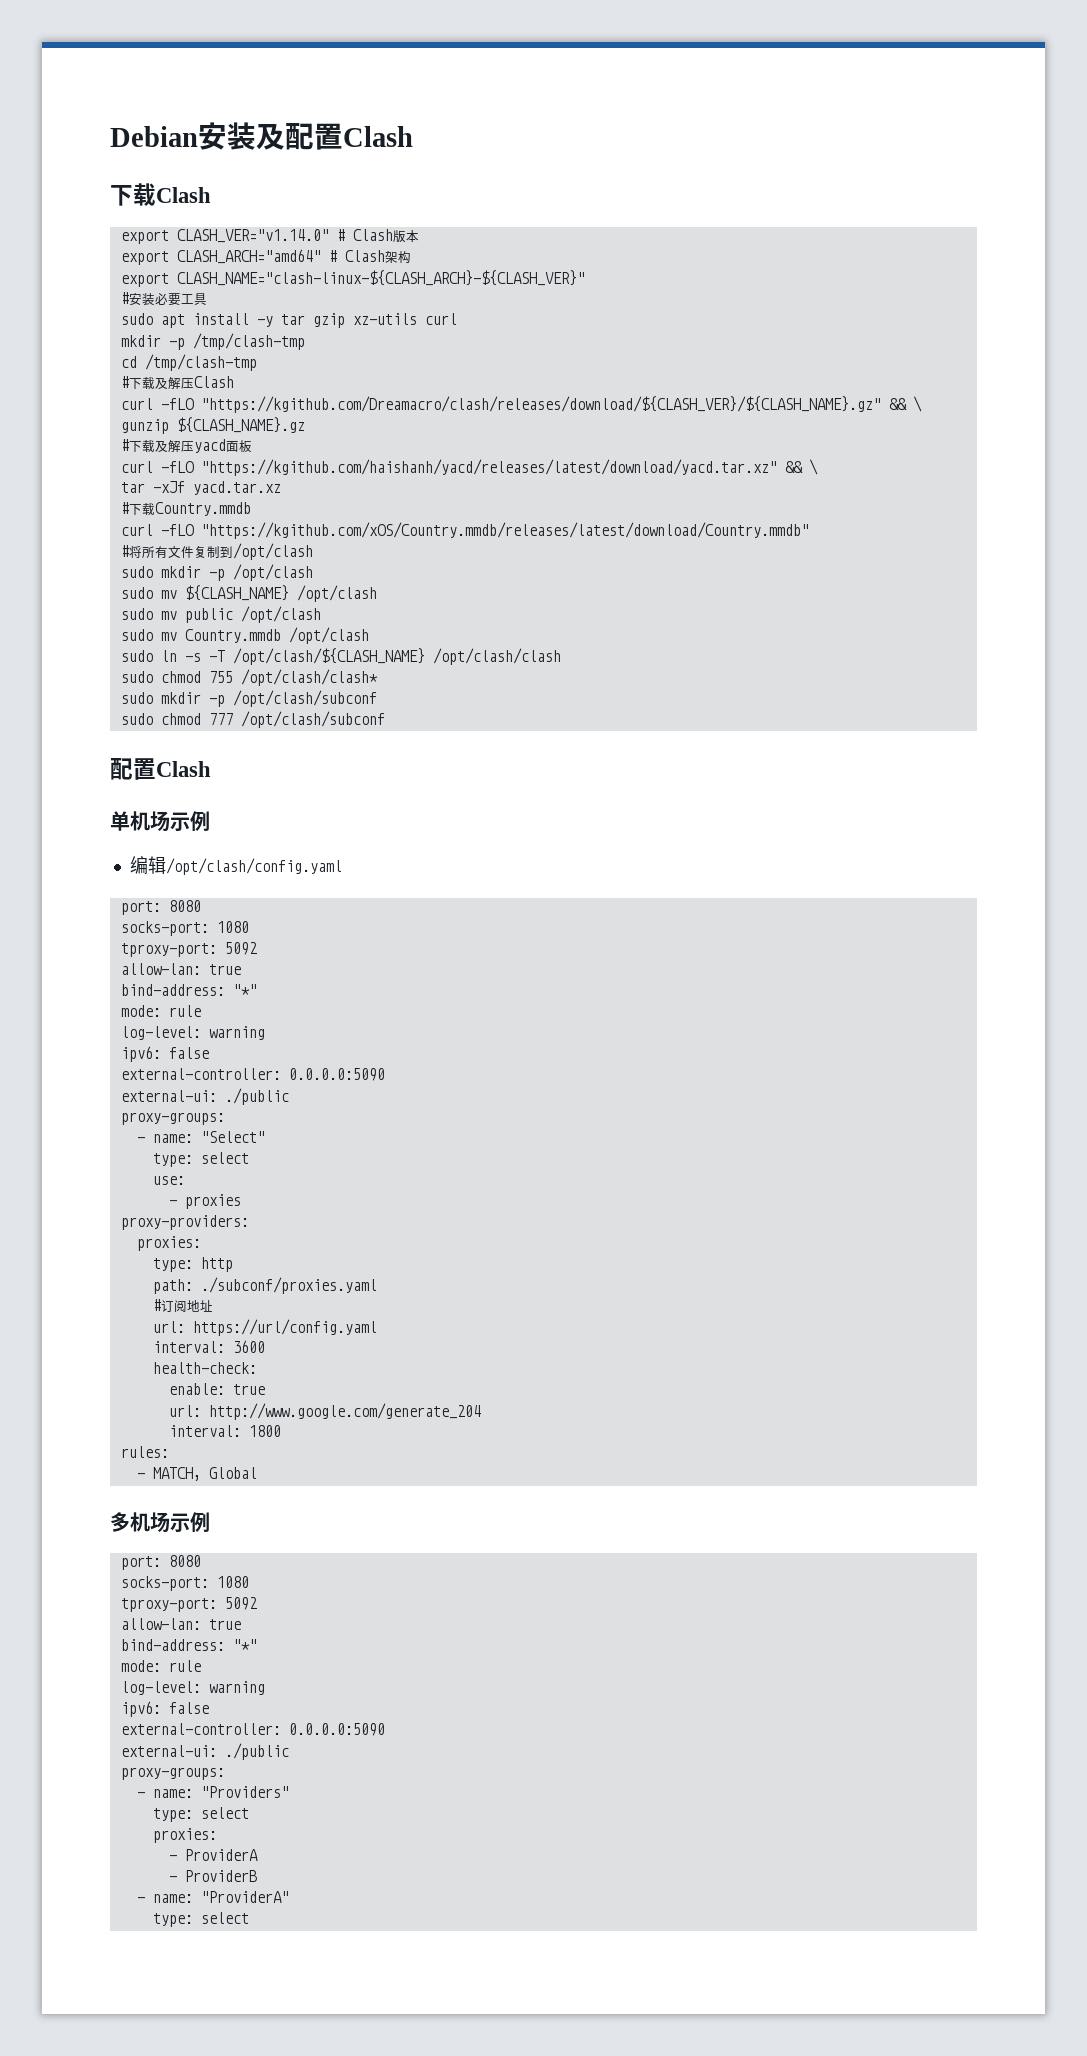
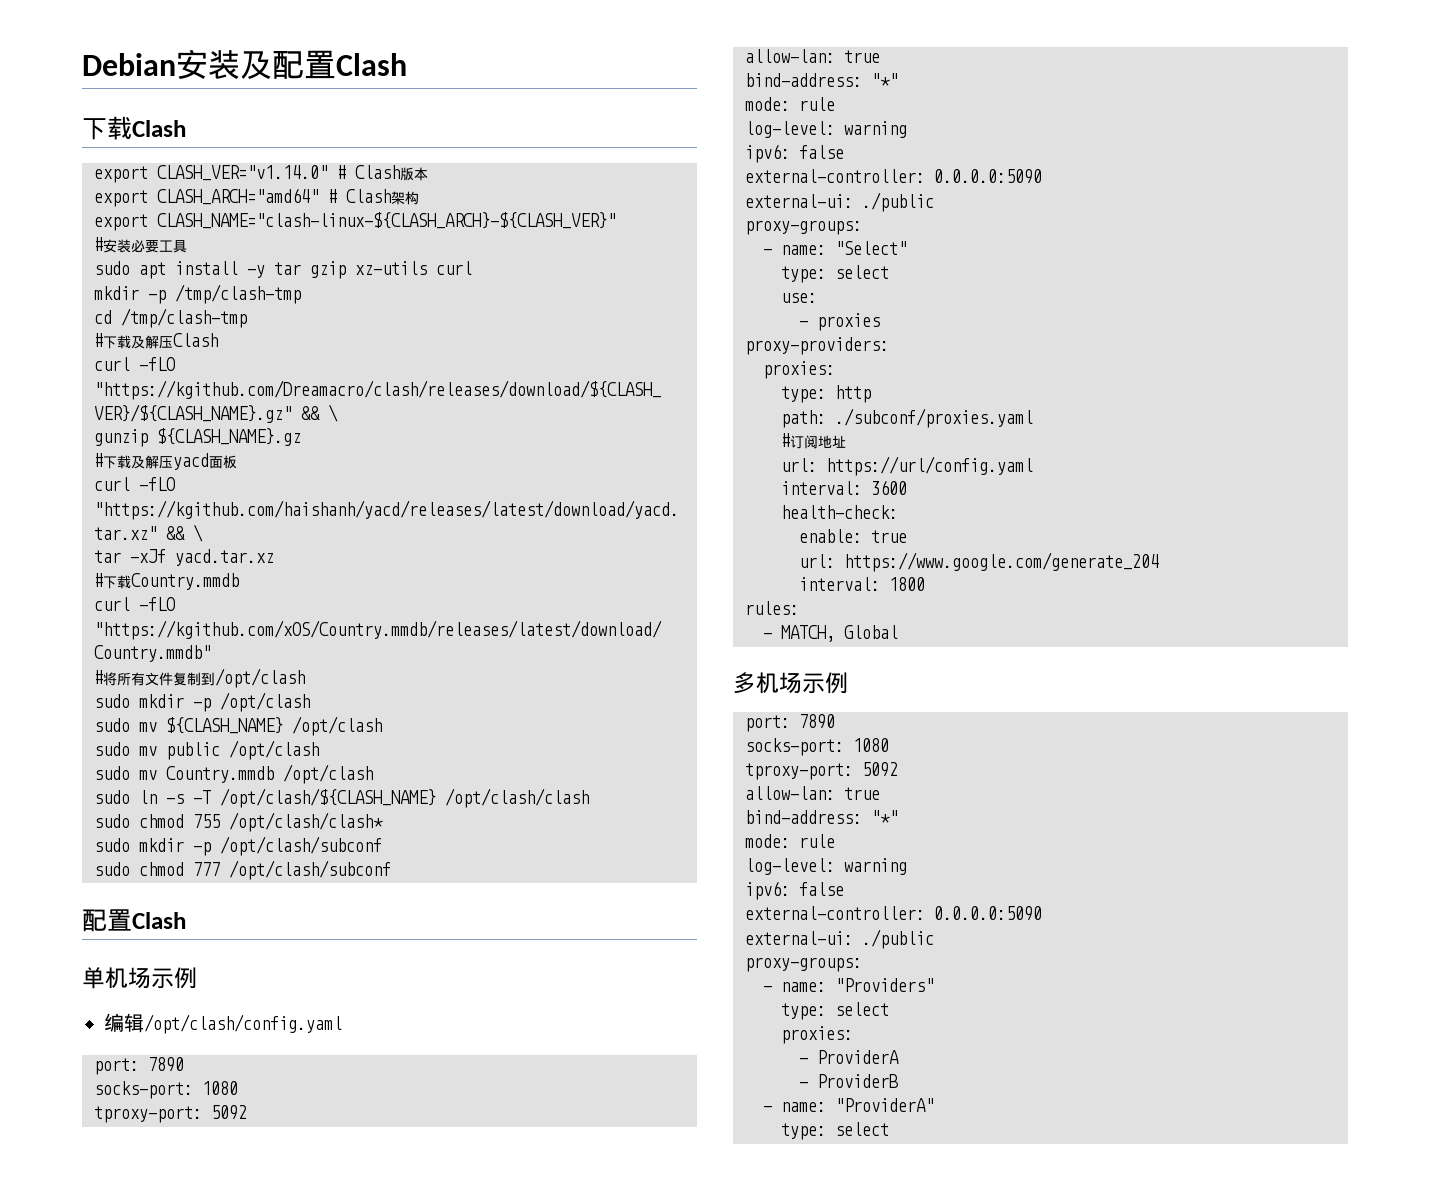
  编辑/opt/clash/config.yaml
- port: 8080
+ port: 7890
- url: http://www.google.com/generate_204
+ url: https://www.google.com/generate_204
  多机场示例
- port: 8080
+ port: 7890

